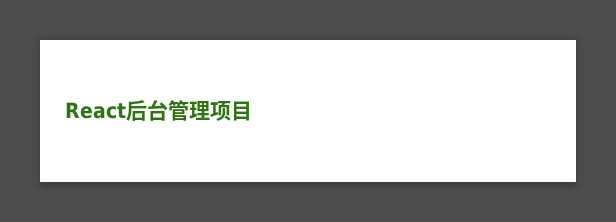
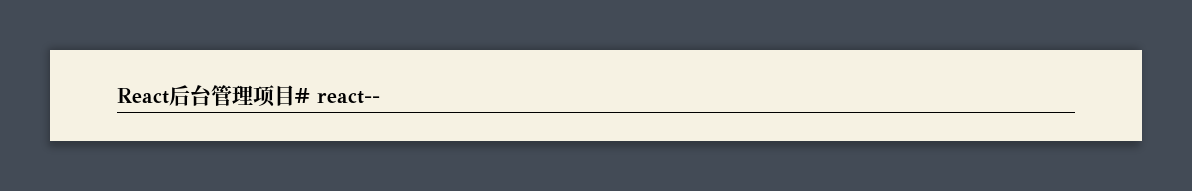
- React后台管理项目
+ React后台管理项目# react--

